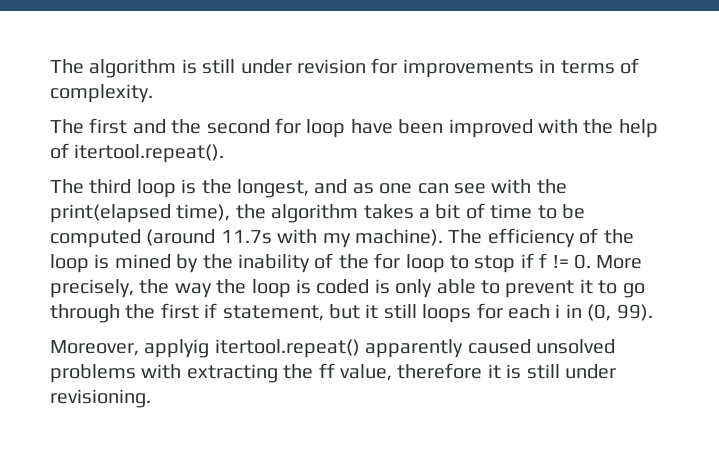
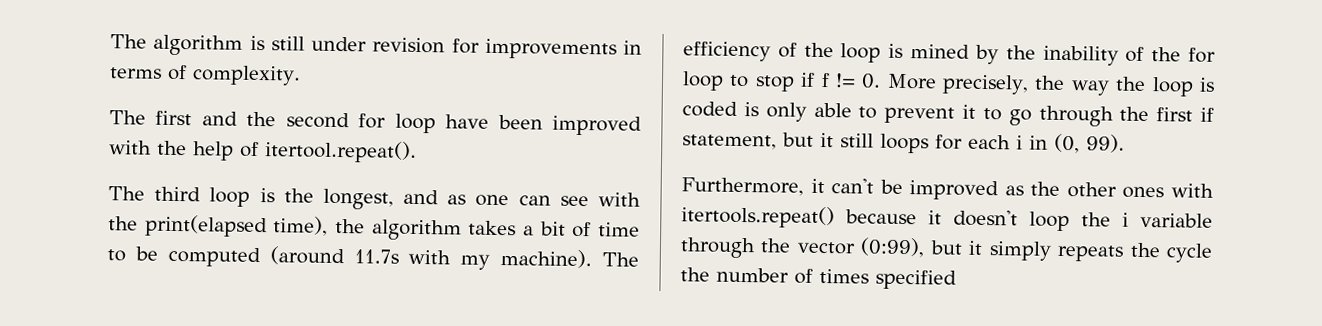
- Moreover, applyig itertool.repeat() apparently caused unsolved problems with extracting the ff value, therefore it is still under revisioning.
+ Furthermore, it can't be improved as the other ones with itertools.repeat() because it doesn't loop the i variable through the vector (0:99), but it simply repeats the cycle the number of times specified

